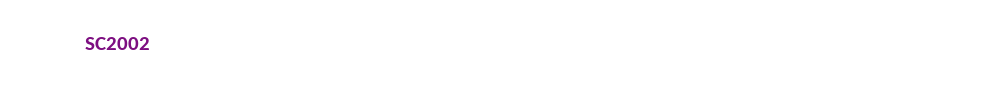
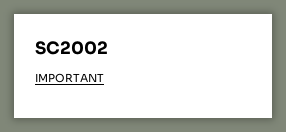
+ IMPORTANT

